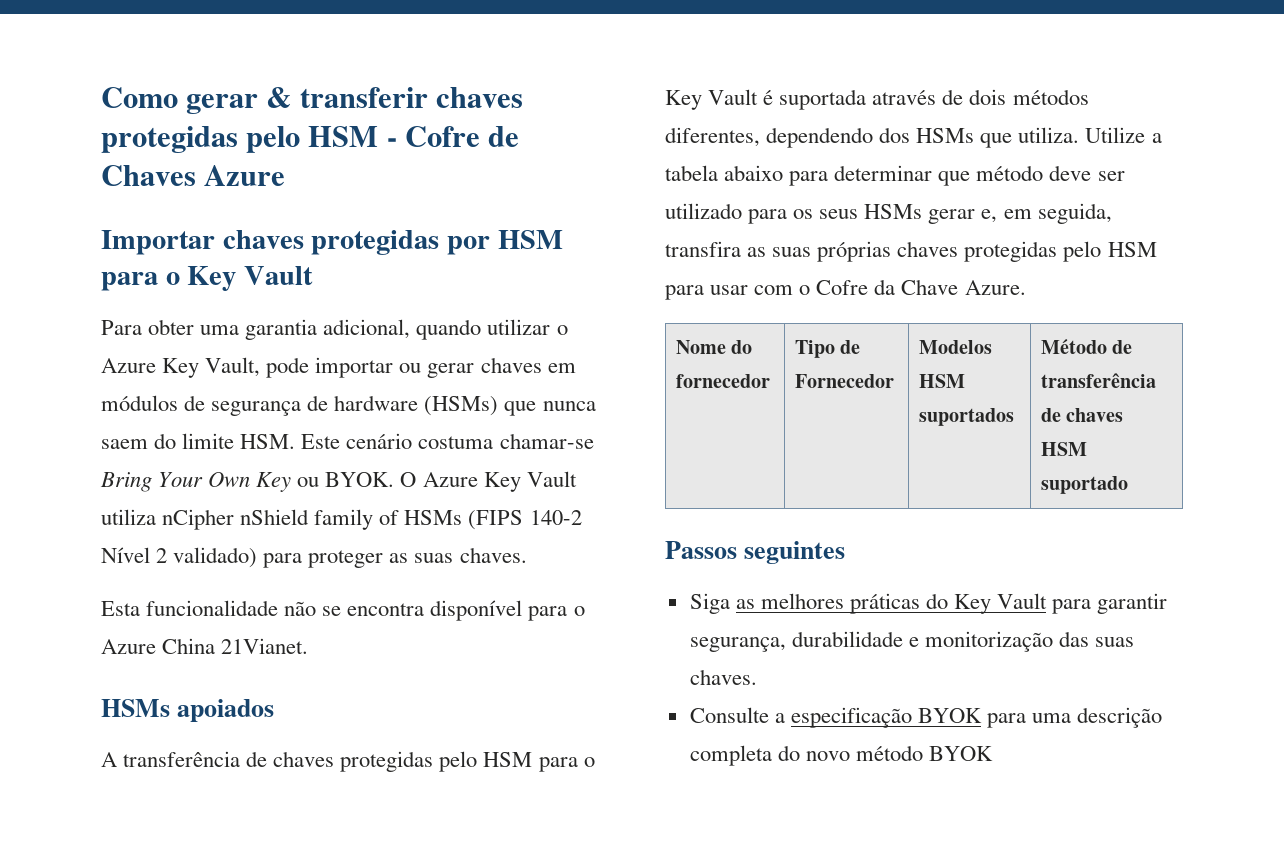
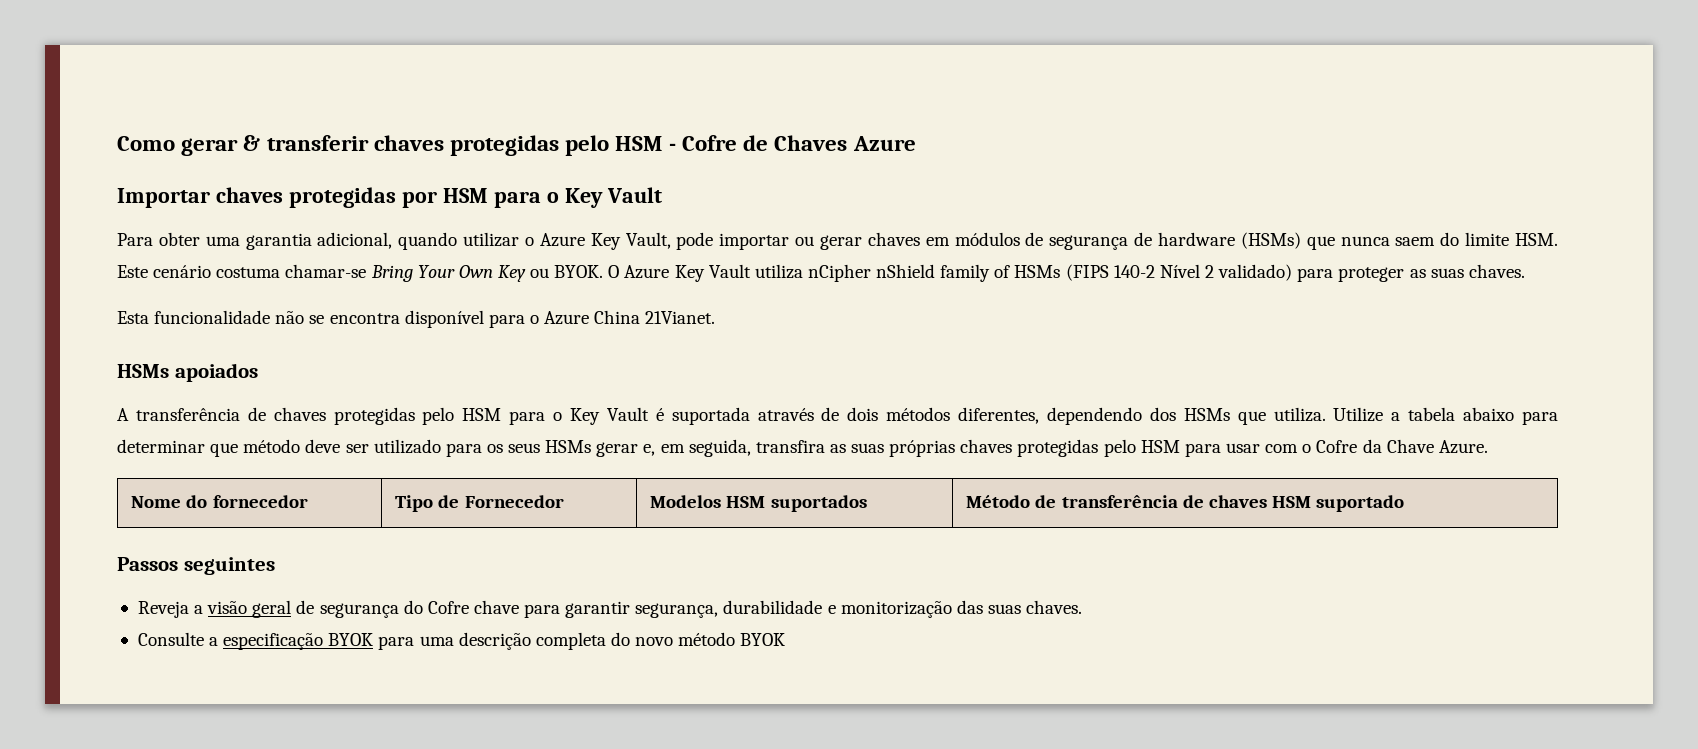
- Siga as melhores práticas do Key Vault para garantir segurança, durabilidade e monitorização das suas chaves.
+ Reveja a visão geral de segurança do Cofre chave para garantir segurança, durabilidade e monitorização das suas chaves.

